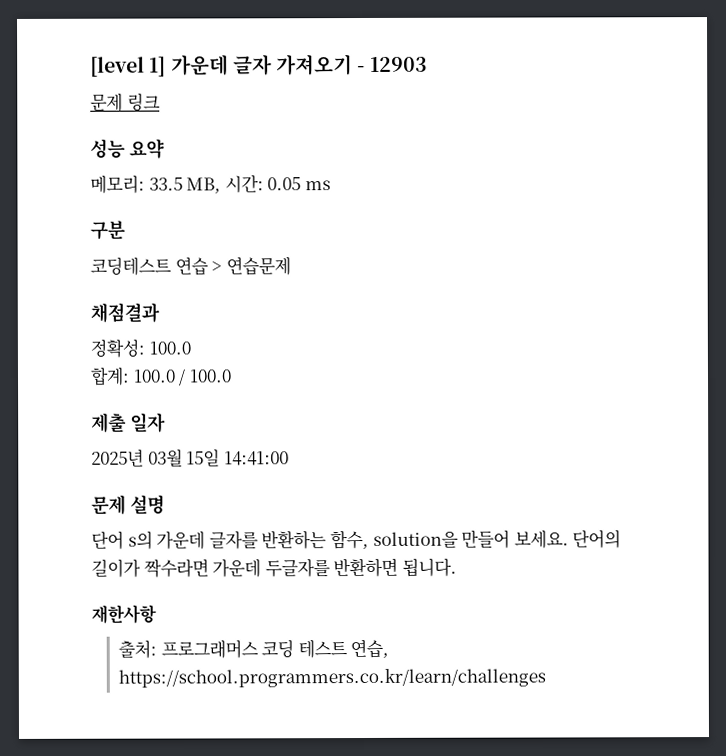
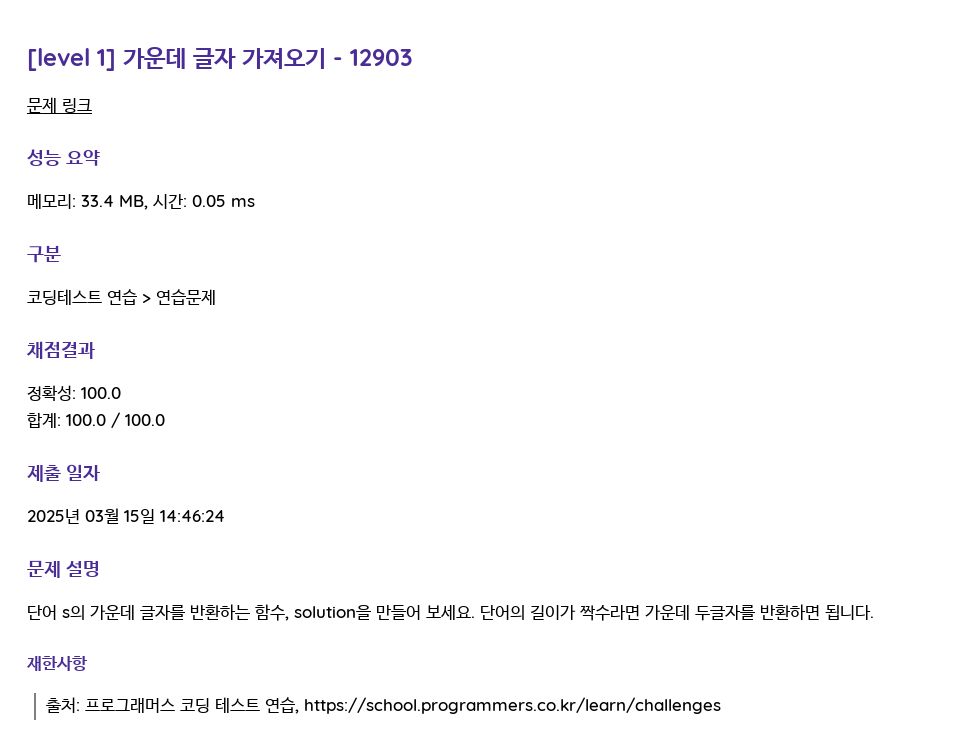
- 메모리: 33.5 MB, 시간: 0.05 ms
+ 메모리: 33.4 MB, 시간: 0.05 ms
- 2025년 03월 15일 14:41:00
+ 2025년 03월 15일 14:46:24

